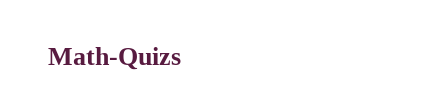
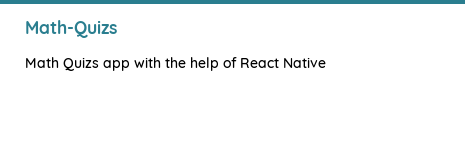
+ Math Quizs app with the help of React Native

